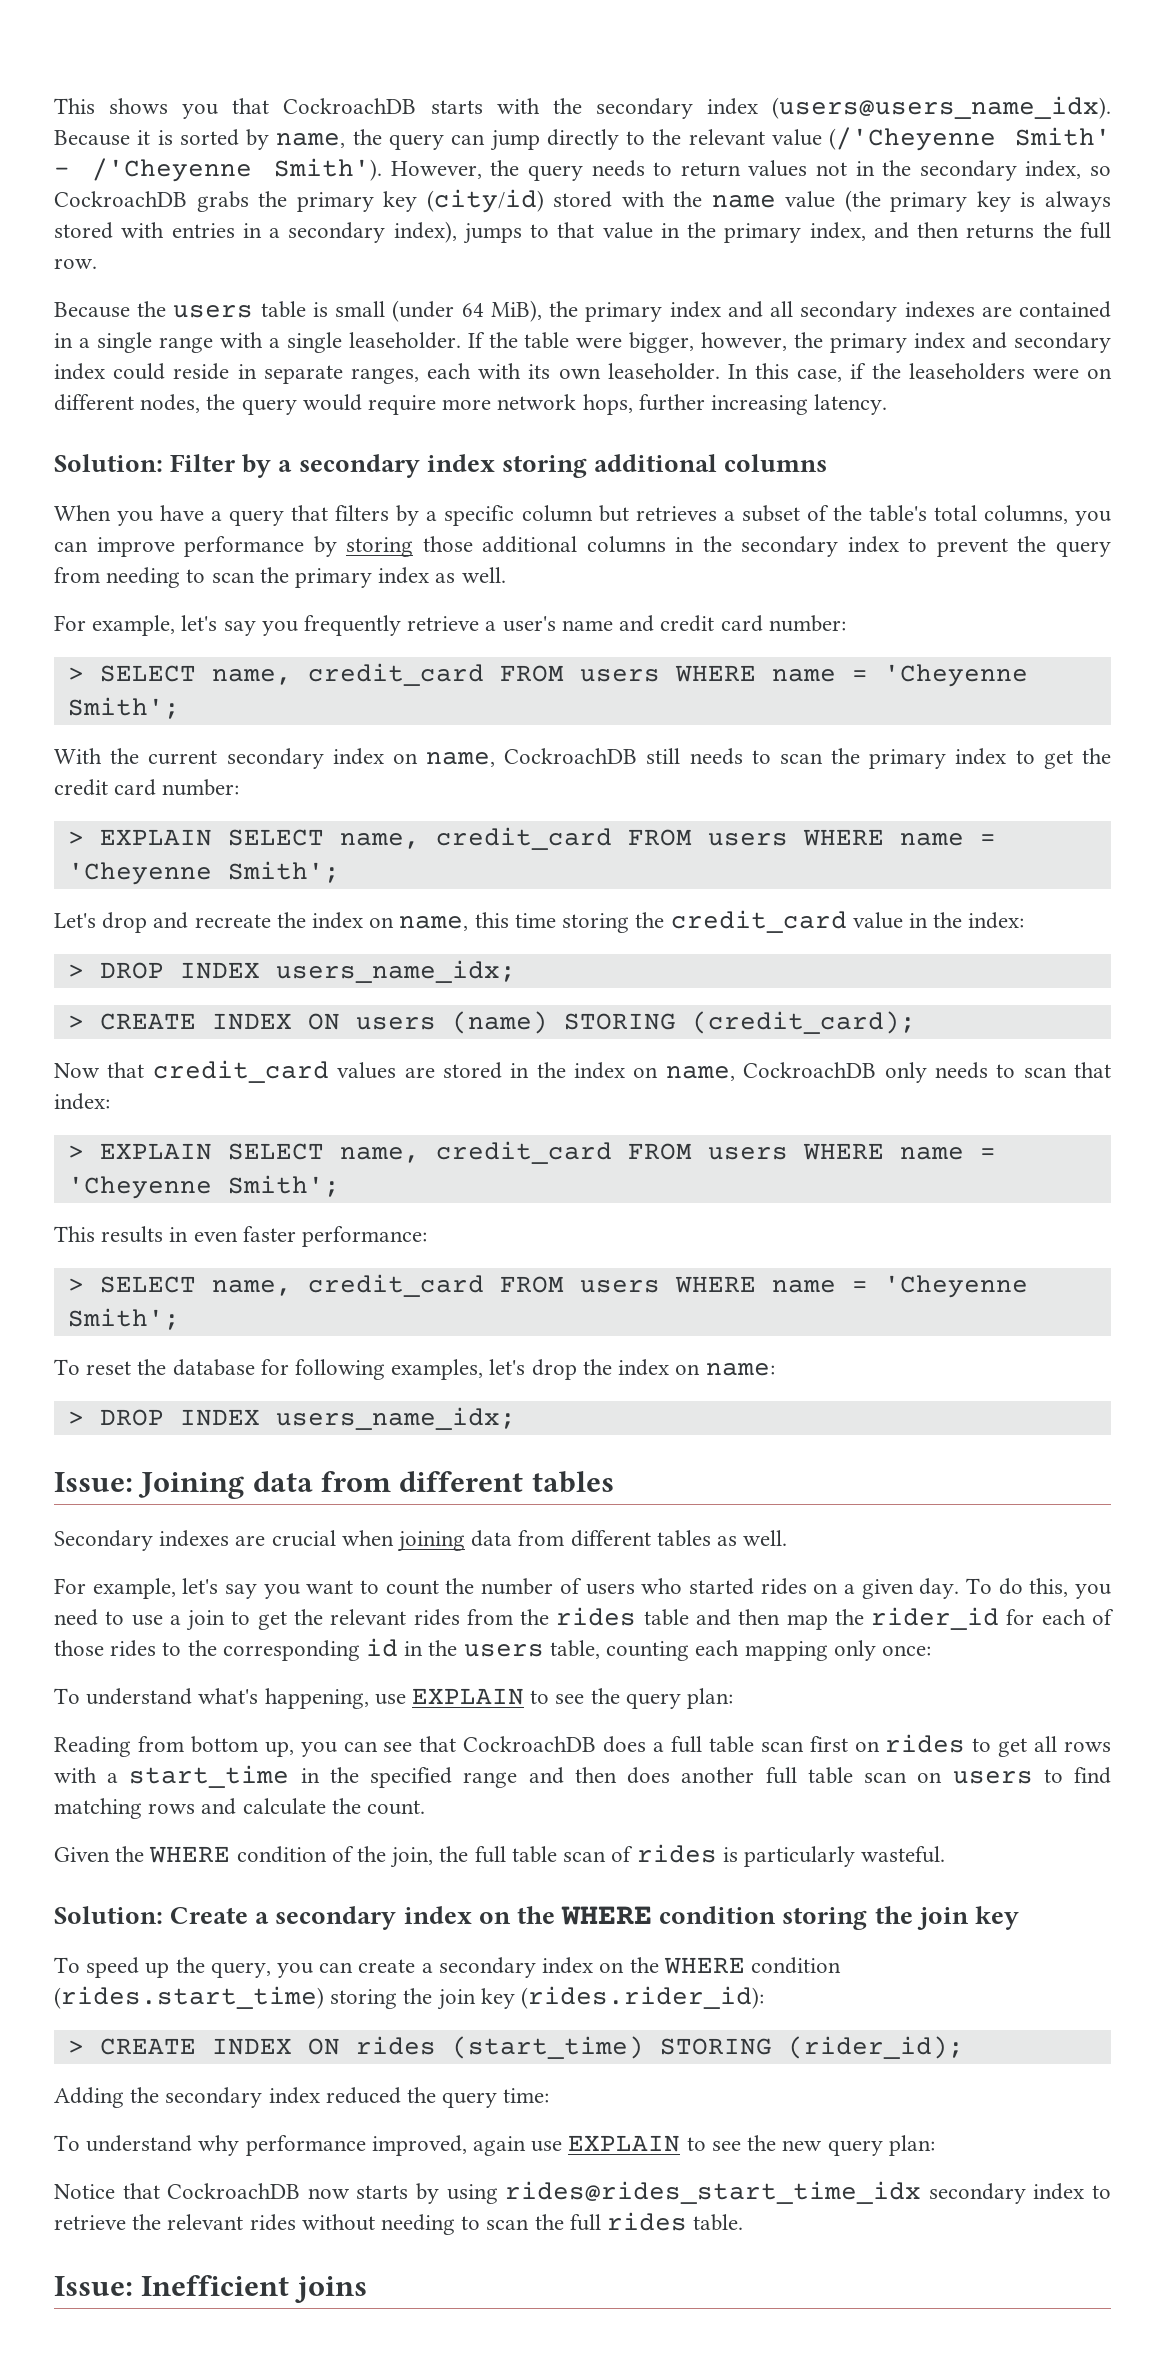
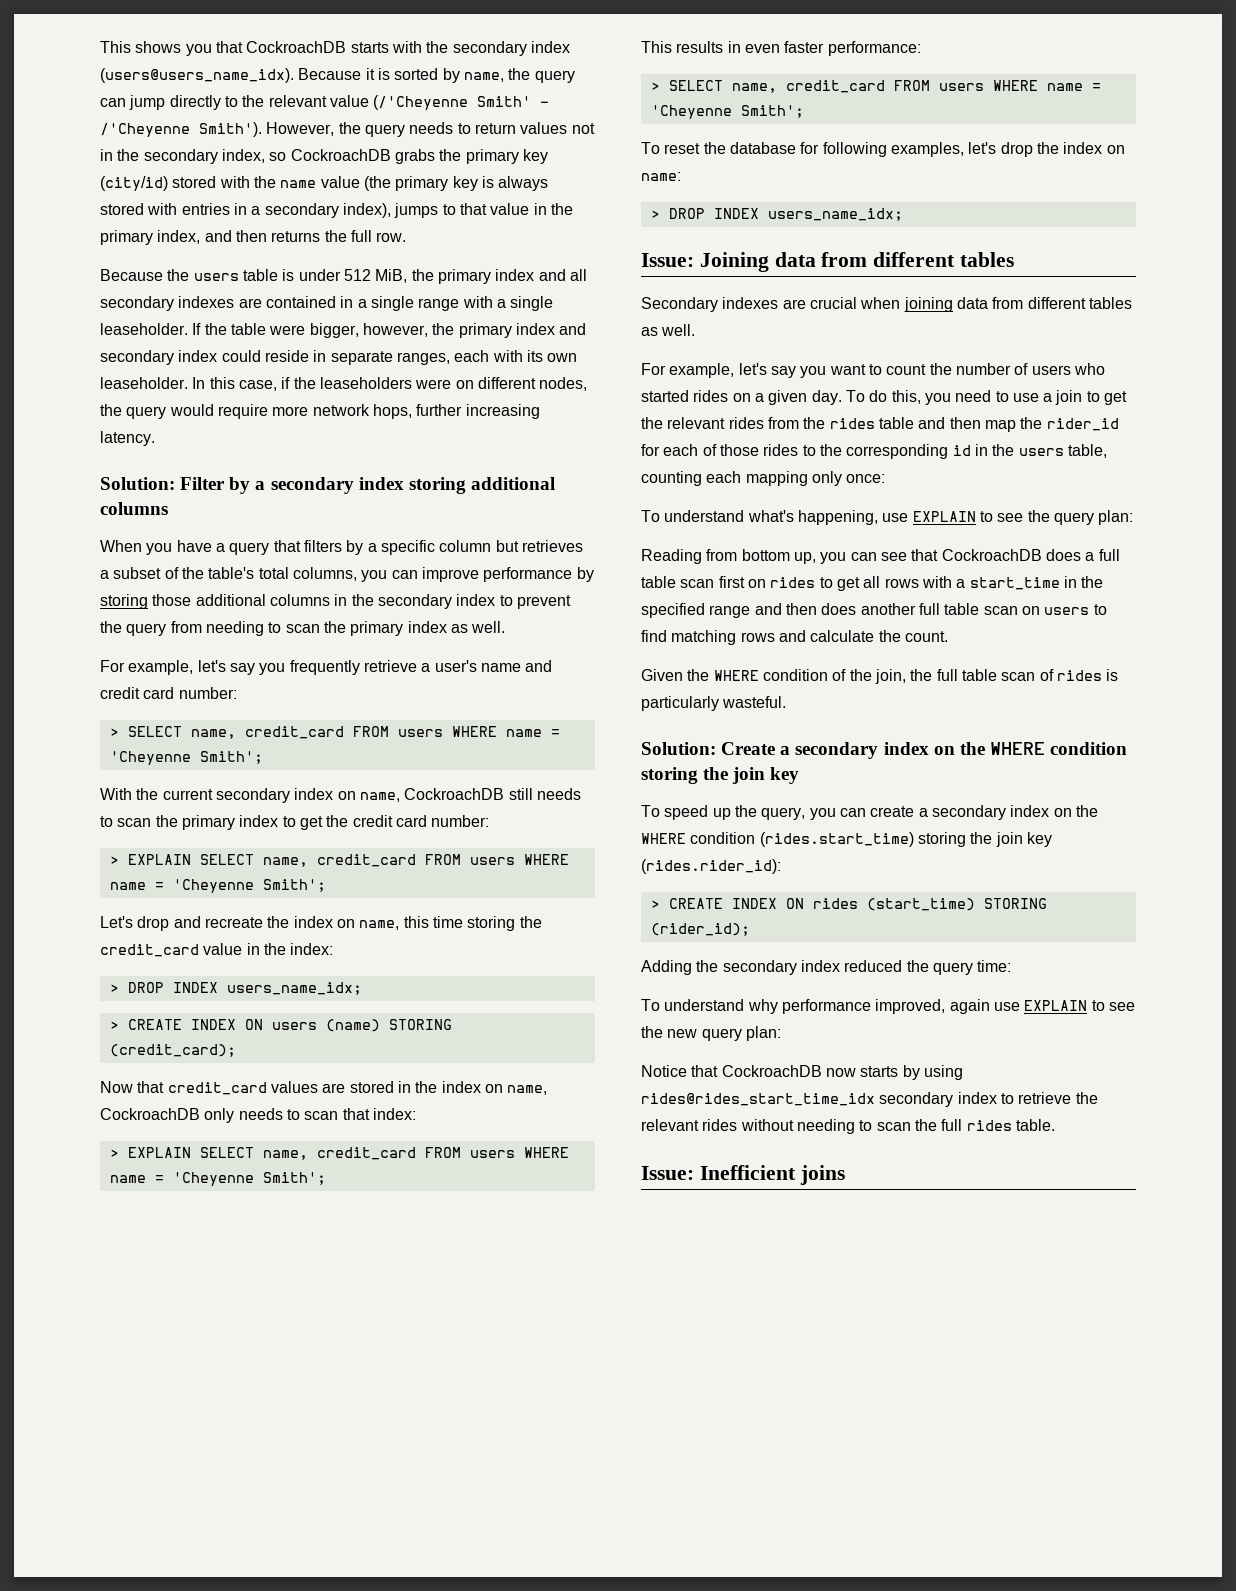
- Because the users table is small (under 64 MiB), the primary index and all secondary indexes are contained in a single range with a single leaseholder.
+ Because the users table is under 512 MiB, the primary index and all secondary indexes are contained in a single range with a single leaseholder.

